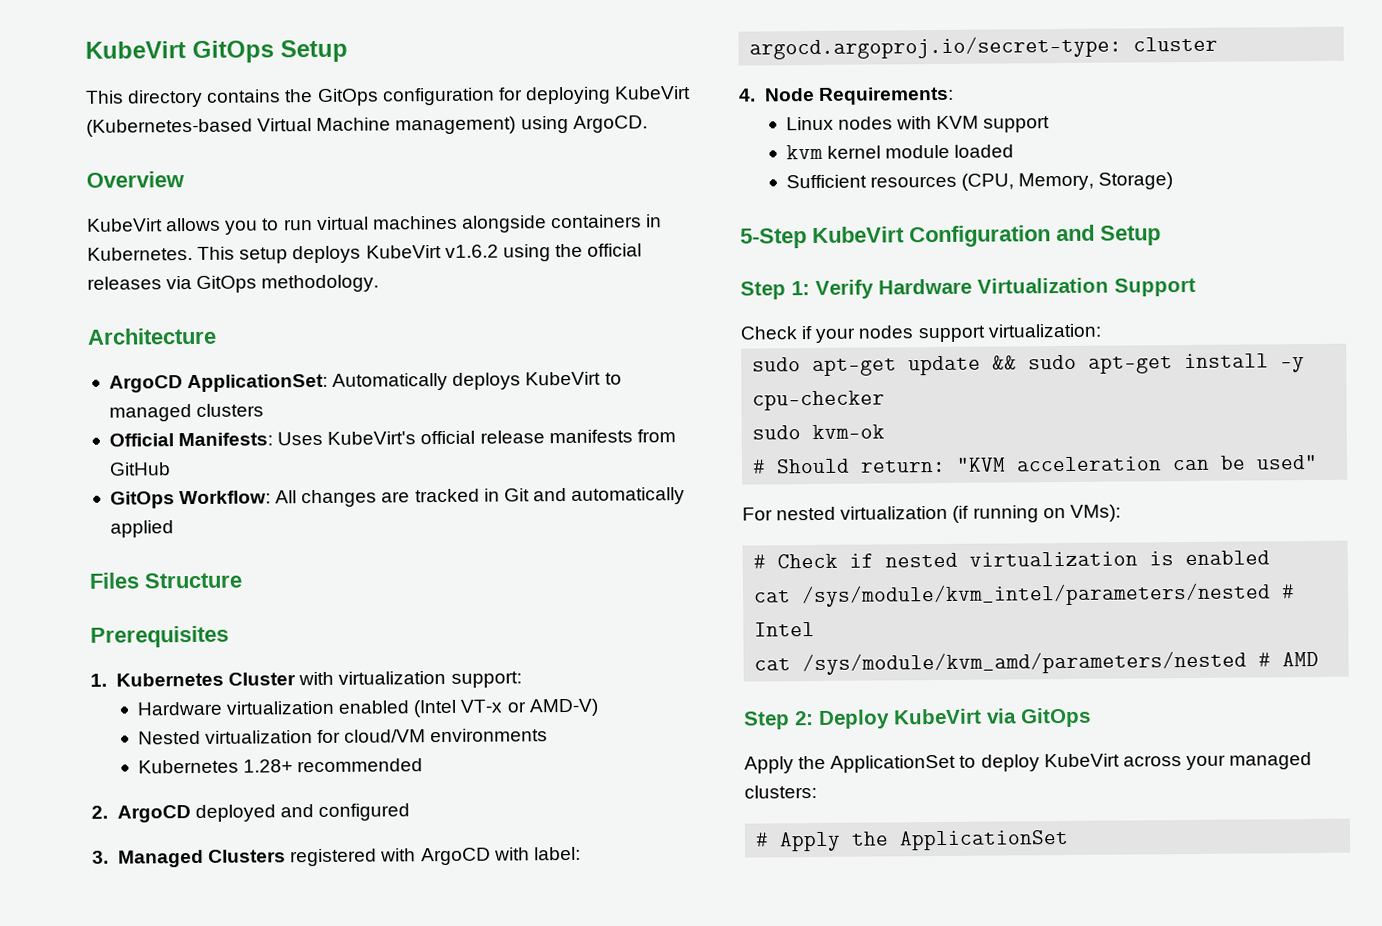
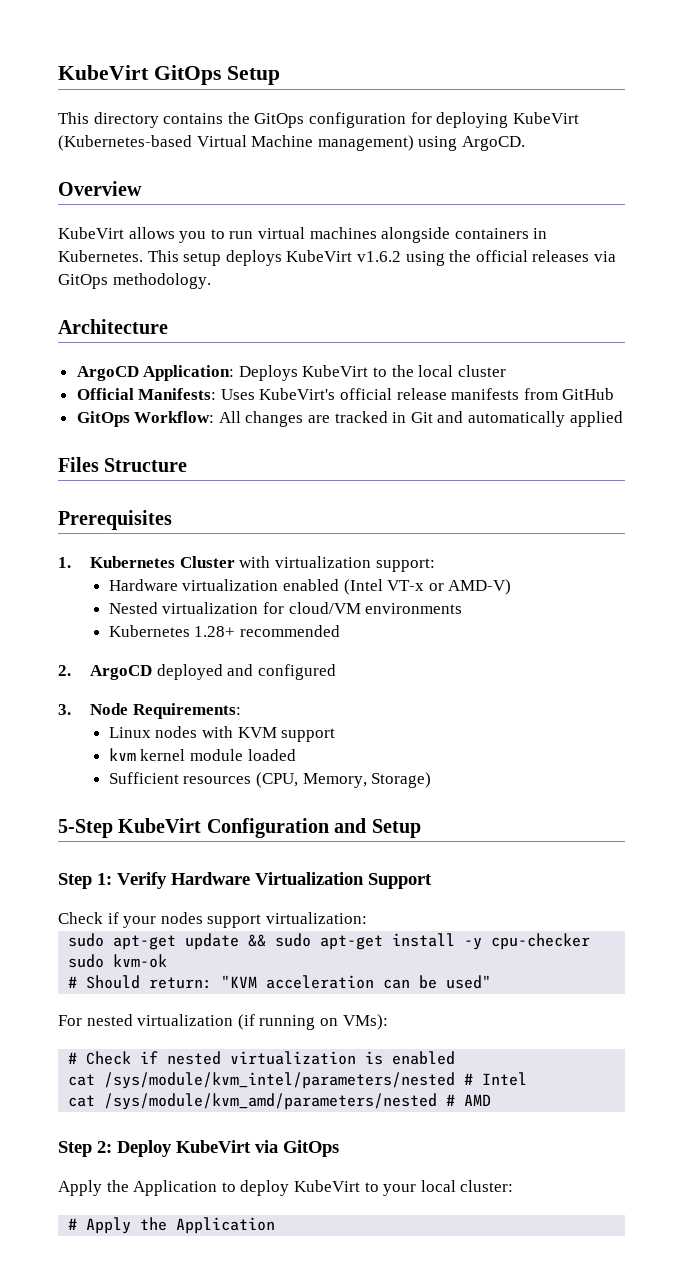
- ArgoCD ApplicationSet: Automatically deploys KubeVirt to managed clusters
+ ArgoCD Application: Deploys KubeVirt to the local cluster
- 3. Managed Clusters registered with ArgoCD with label:
- argocd.argoproj.io/secret-type: cluster
- 4. Node Requirements:
+ 3. Node Requirements:
- Apply the ApplicationSet to deploy KubeVirt across your managed clusters:
+ Apply the Application to deploy KubeVirt to your local cluster:
- # Apply the ApplicationSet
+ # Apply the Application

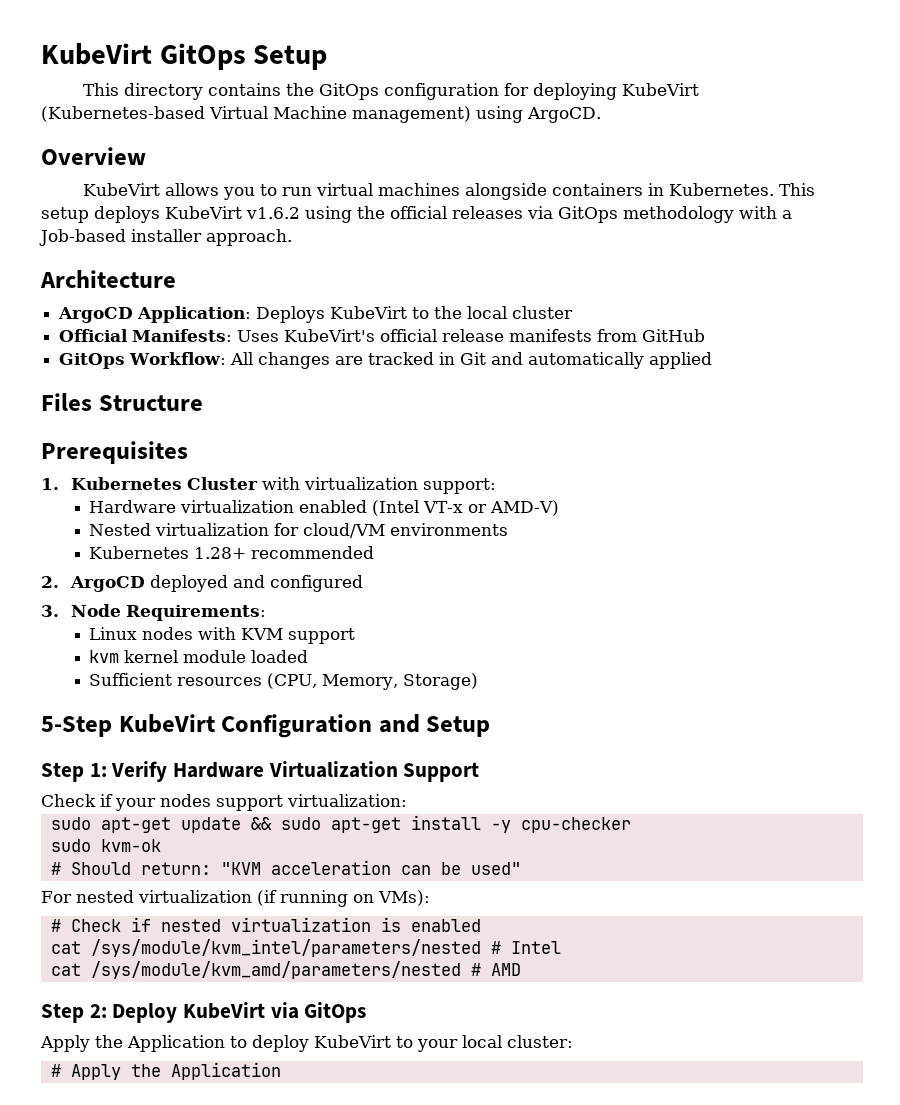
- This setup deploys KubeVirt v1.6.2 using the official releases via GitOps methodology.
+ This setup deploys KubeVirt v1.6.2 using the official releases via GitOps methodology with a Job-based installer approach.

